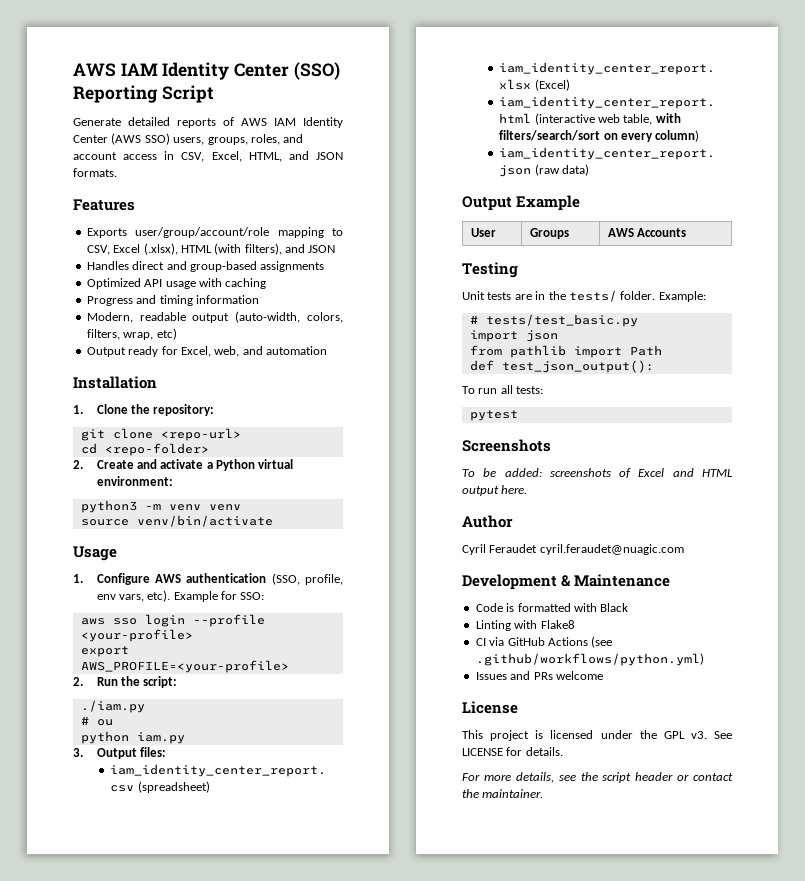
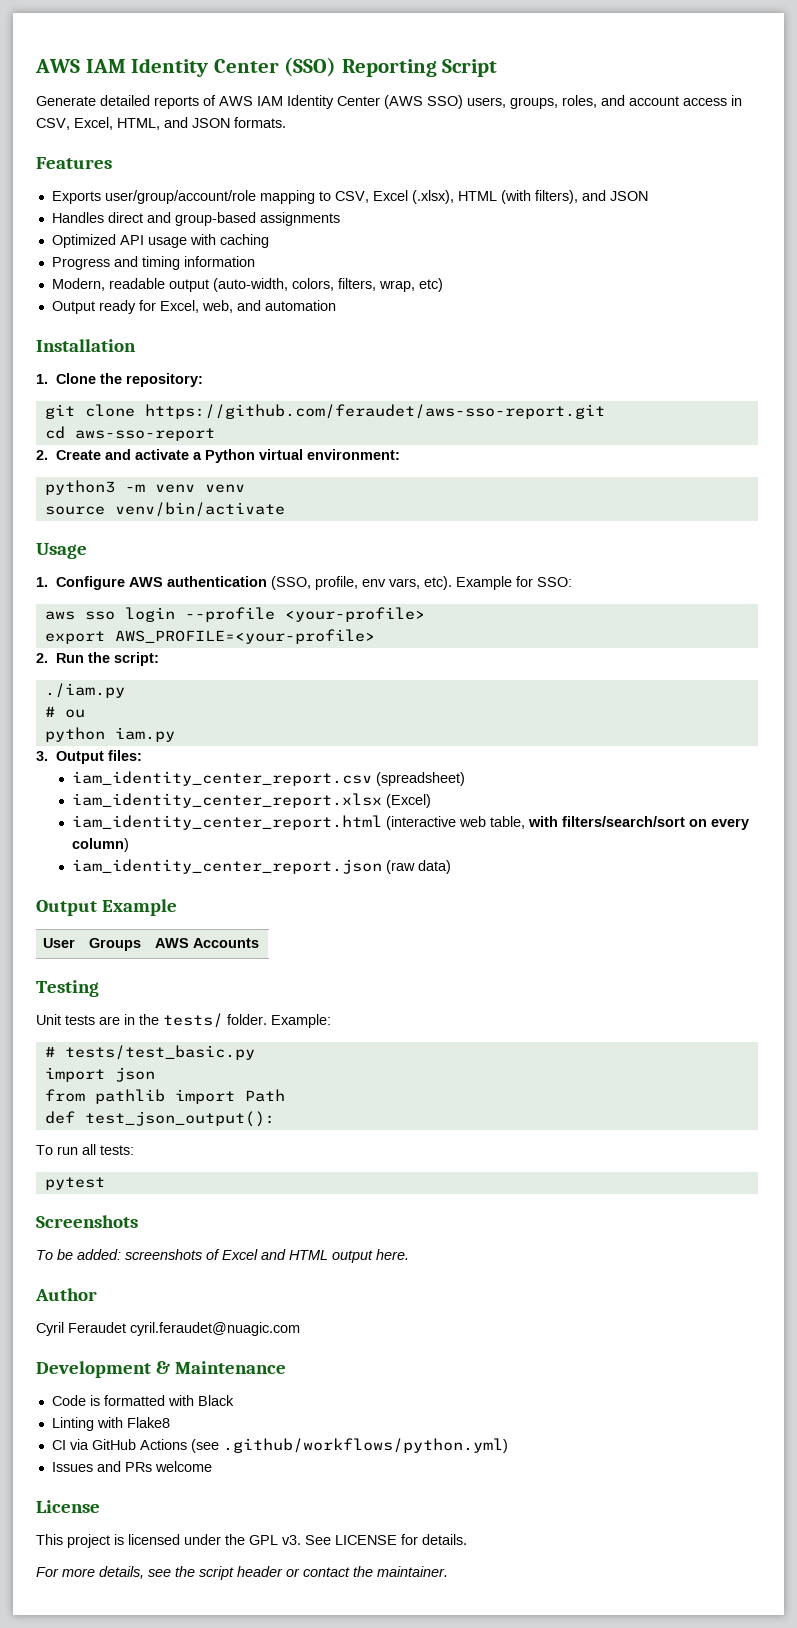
- git clone <repo-url>
+ git clone https://github.com/feraudet/aws-sso-report.git
- cd <repo-folder>
+ cd aws-sso-report

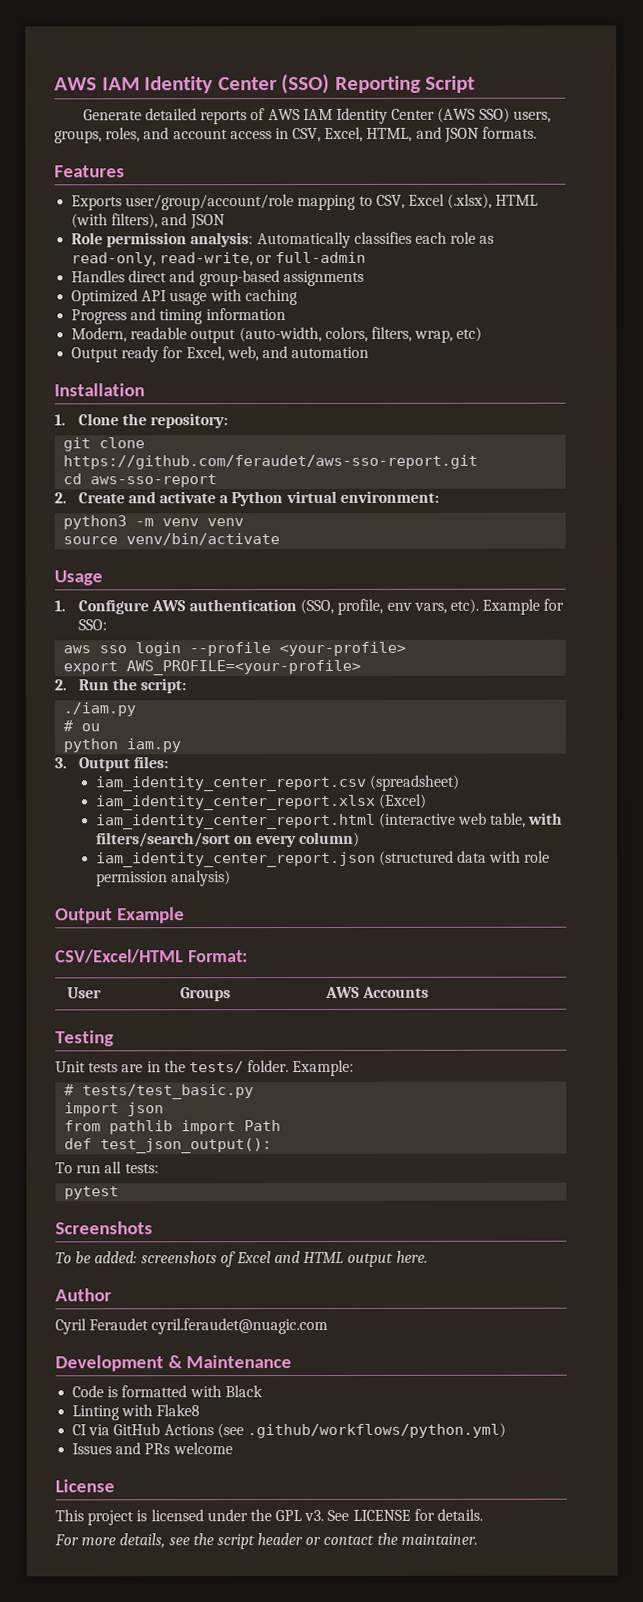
+ Role permission analysis: Automatically classifies each role as read-only, read-write, or full-admin
- iam_identity_center_report.json (raw data)
+ iam_identity_center_report.json (structured data with role permission analysis)
+ CSV/Excel/HTML Format:

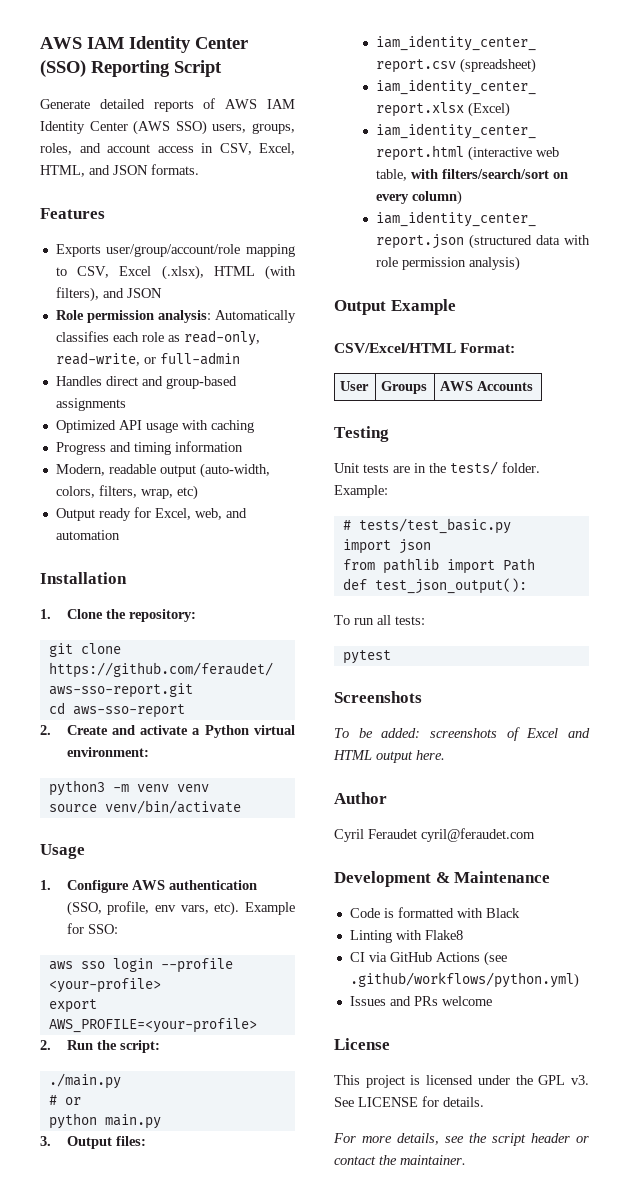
- ./iam.py
- # ou
+ ./main.py
+ # or
- python iam.py
+ python main.py
- Cyril Feraudet cyril.feraudet@nuagic.com
+ Cyril Feraudet cyril@feraudet.com

